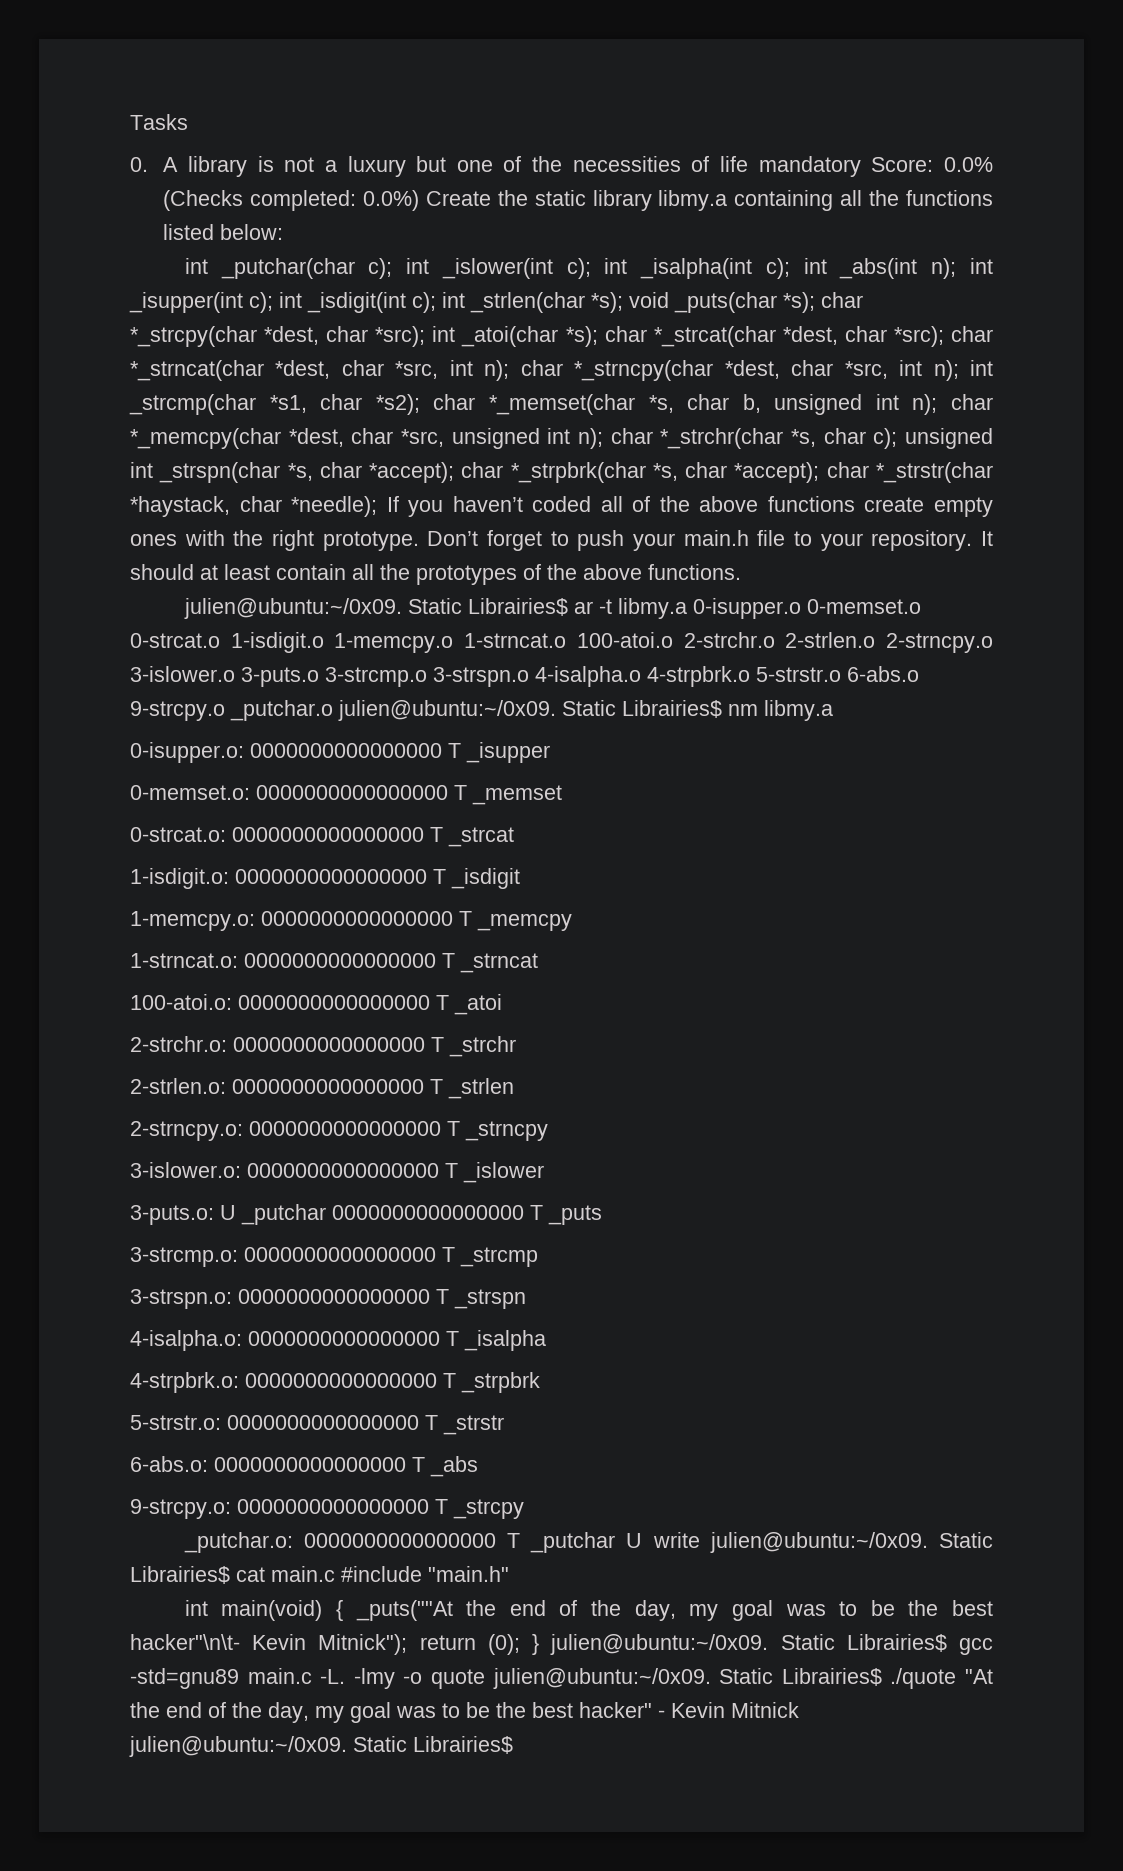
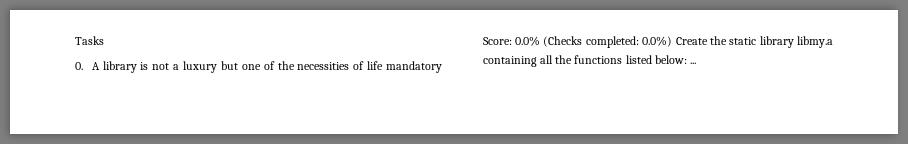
- 0. A library is not a luxury but one of the necessities of life mandatory Score: 0.0% (Checks completed: 0.0%) Create the static library libmy.a containing all the functions listed below:
- int _putchar(char c); int _islower(int c); int _isalpha(int c); int _abs(int n); int _isupper(int c); int _isdigit(int c); int _strlen(char *s); void _puts(char *s); char *_strcpy(char *dest, char *src); int _atoi(char *s); char *_strcat(char *dest, char *src); char *_strncat(char *dest, char *src, int n); char *_strncpy(char *dest, char *src, int n); int _strcmp(char *s1, char *s2); char *_memset(char *s, char b, unsigned int n); char *_memcpy(char *dest, char *src, unsigned int n); char *_strchr(char *s, char c); unsigned int _strspn(char *s, char *accept); char *_strpbrk(char *s, char *accept); char *_strstr(char *haystack, char *needle); If you haven’t coded all of the above functions create empty ones with the right prototype. Don’t forget to push your main.h file to your repository. It should at least contain all the prototypes of the above functions.
- julien@ubuntu:~/0x09. Static Librairies$ ar -t libmy.a 0-isupper.o 0-memset.o 0-strcat.o 1-isdigit.o 1-memcpy.o 1-strncat.o 100-atoi.o 2-strchr.o 2-strlen.o 2-strncpy.o 3-islower.o 3-puts.o 3-strcmp.o 3-strspn.o 4-isalpha.o 4-strpbrk.o 5-strstr.o 6-abs.o 9-strcpy.o _putchar.o julien@ubuntu:~/0x09. Static Librairies$ nm libmy.a
- 0-isupper.o: 0000000000000000 T _isupper
- 0-memset.o: 0000000000000000 T _memset
- 0-strcat.o: 0000000000000000 T _strcat
- 1-isdigit.o: 0000000000000000 T _isdigit
- 1-memcpy.o: 0000000000000000 T _memcpy
- 1-strncat.o: 0000000000000000 T _strncat
- 100-atoi.o: 0000000000000000 T _atoi
- 2-strchr.o: 0000000000000000 T _strchr
- 2-strlen.o: 0000000000000000 T _strlen
- 2-strncpy.o: 0000000000000000 T _strncpy
- 3-islower.o: 0000000000000000 T _islower
- 3-puts.o: U _putchar 0000000000000000 T _puts
- 3-strcmp.o: 0000000000000000 T _strcmp
- 3-strspn.o: 0000000000000000 T _strspn
- 4-isalpha.o: 0000000000000000 T _isalpha
- 4-strpbrk.o: 0000000000000000 T _strpbrk
- 5-strstr.o: 0000000000000000 T _strstr
- 6-abs.o: 0000000000000000 T _abs
- 9-strcpy.o: 0000000000000000 T _strcpy
- _putchar.o: 0000000000000000 T _putchar U write julien@ubuntu:~/0x09. Static Librairies$ cat main.c #include "main.h"
- int main(void) { _puts(""At the end of the day, my goal was to be the best hacker"\n\t- Kevin Mitnick"); return (0); } julien@ubuntu:~/0x09. Static Librairies$ gcc -std=gnu89 main.c -L. -lmy -o quote julien@ubuntu:~/0x09. Static Librairies$ ./quote "At the end of the day, my goal was to be the best hacker" - Kevin Mitnick julien@ubuntu:~/0x09. Static Librairies$
+ 0. A library is not a luxury but one of the necessities of life mandatory Score: 0.0% (Checks completed: 0.0%) Create the static library libmy.a containing all the functions listed below: ...

